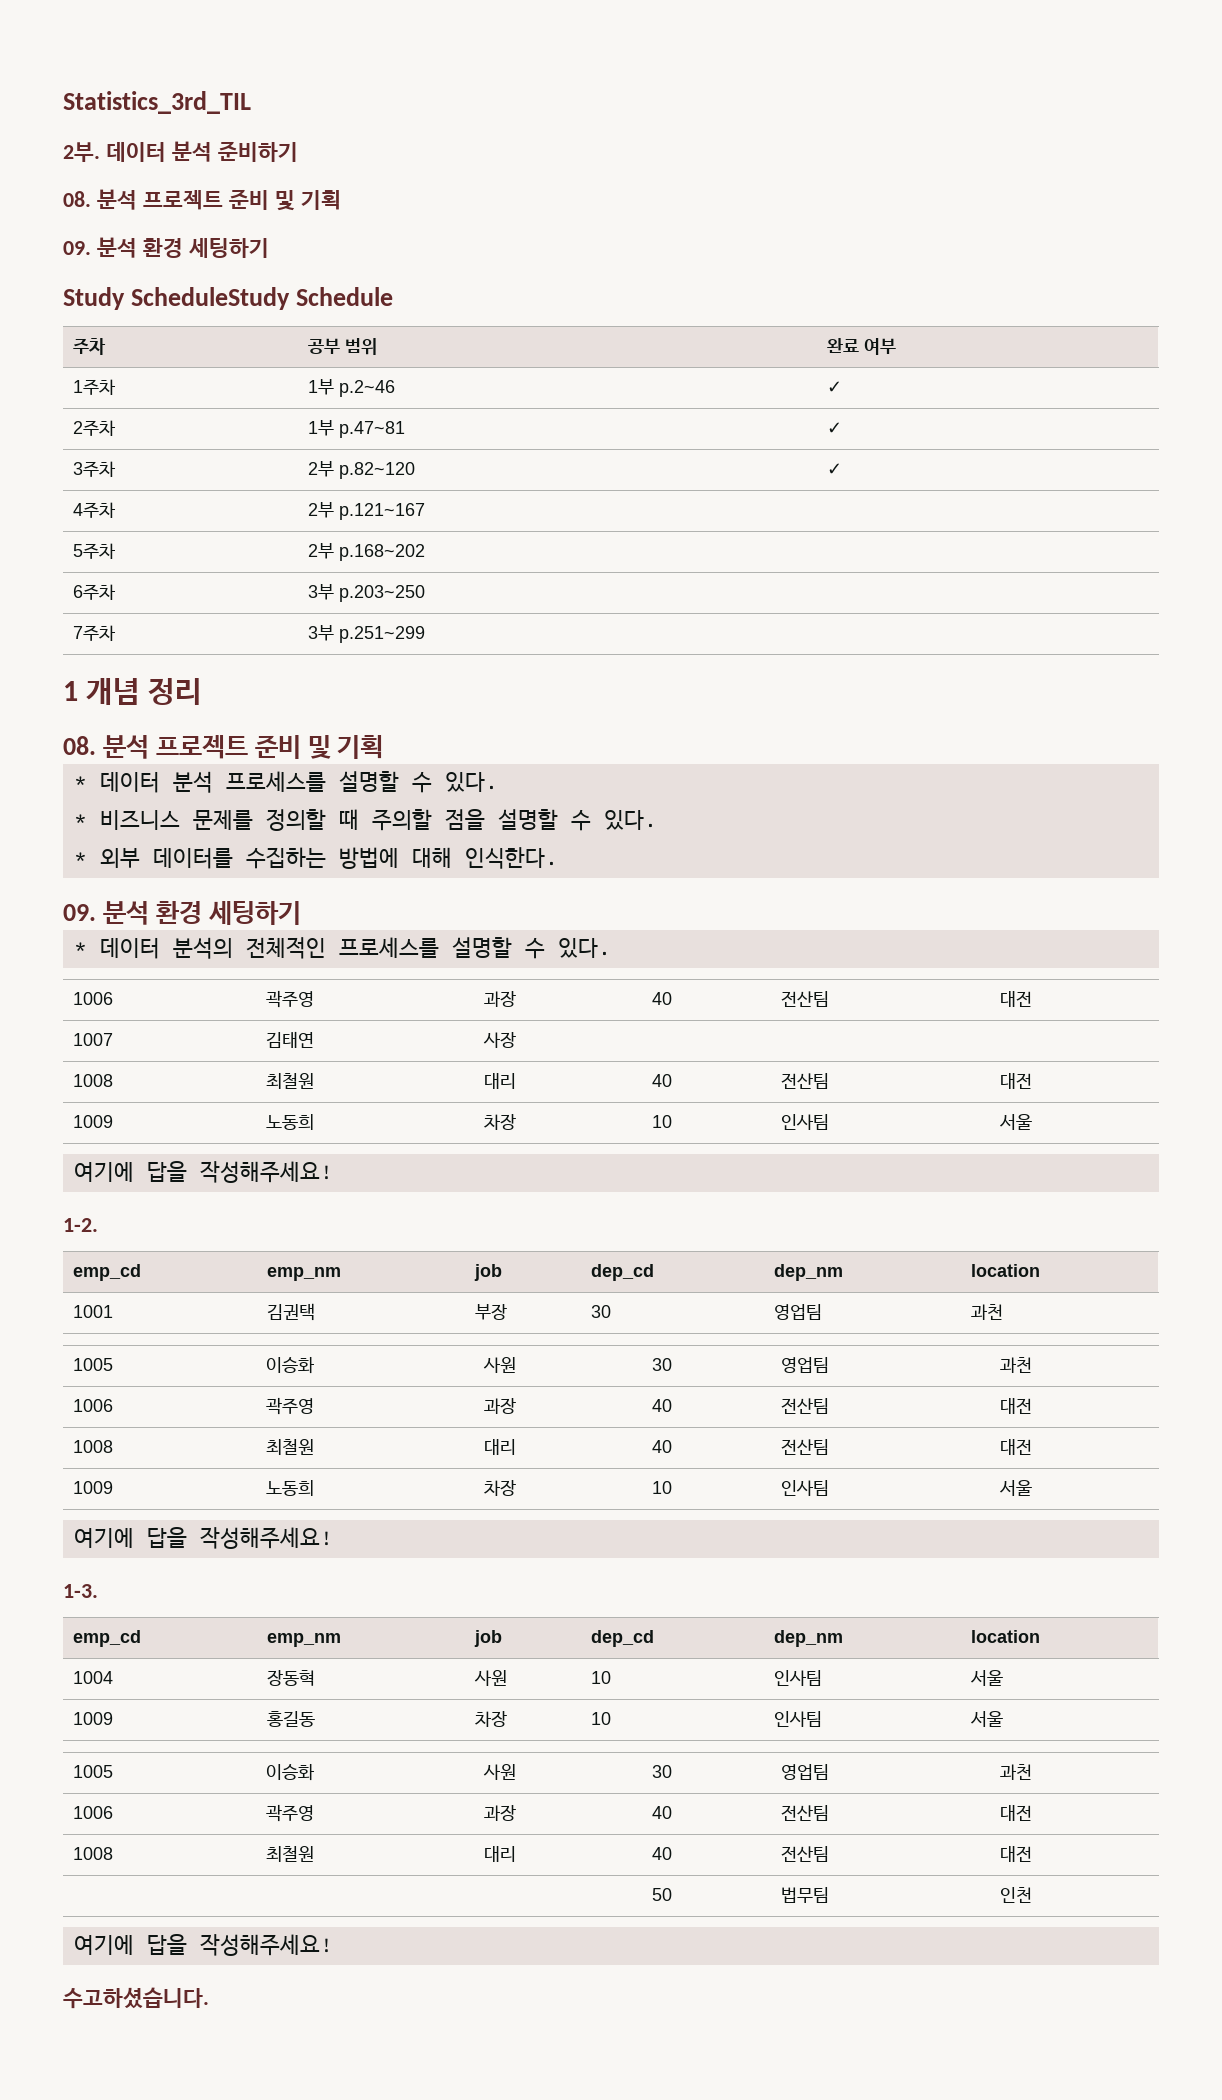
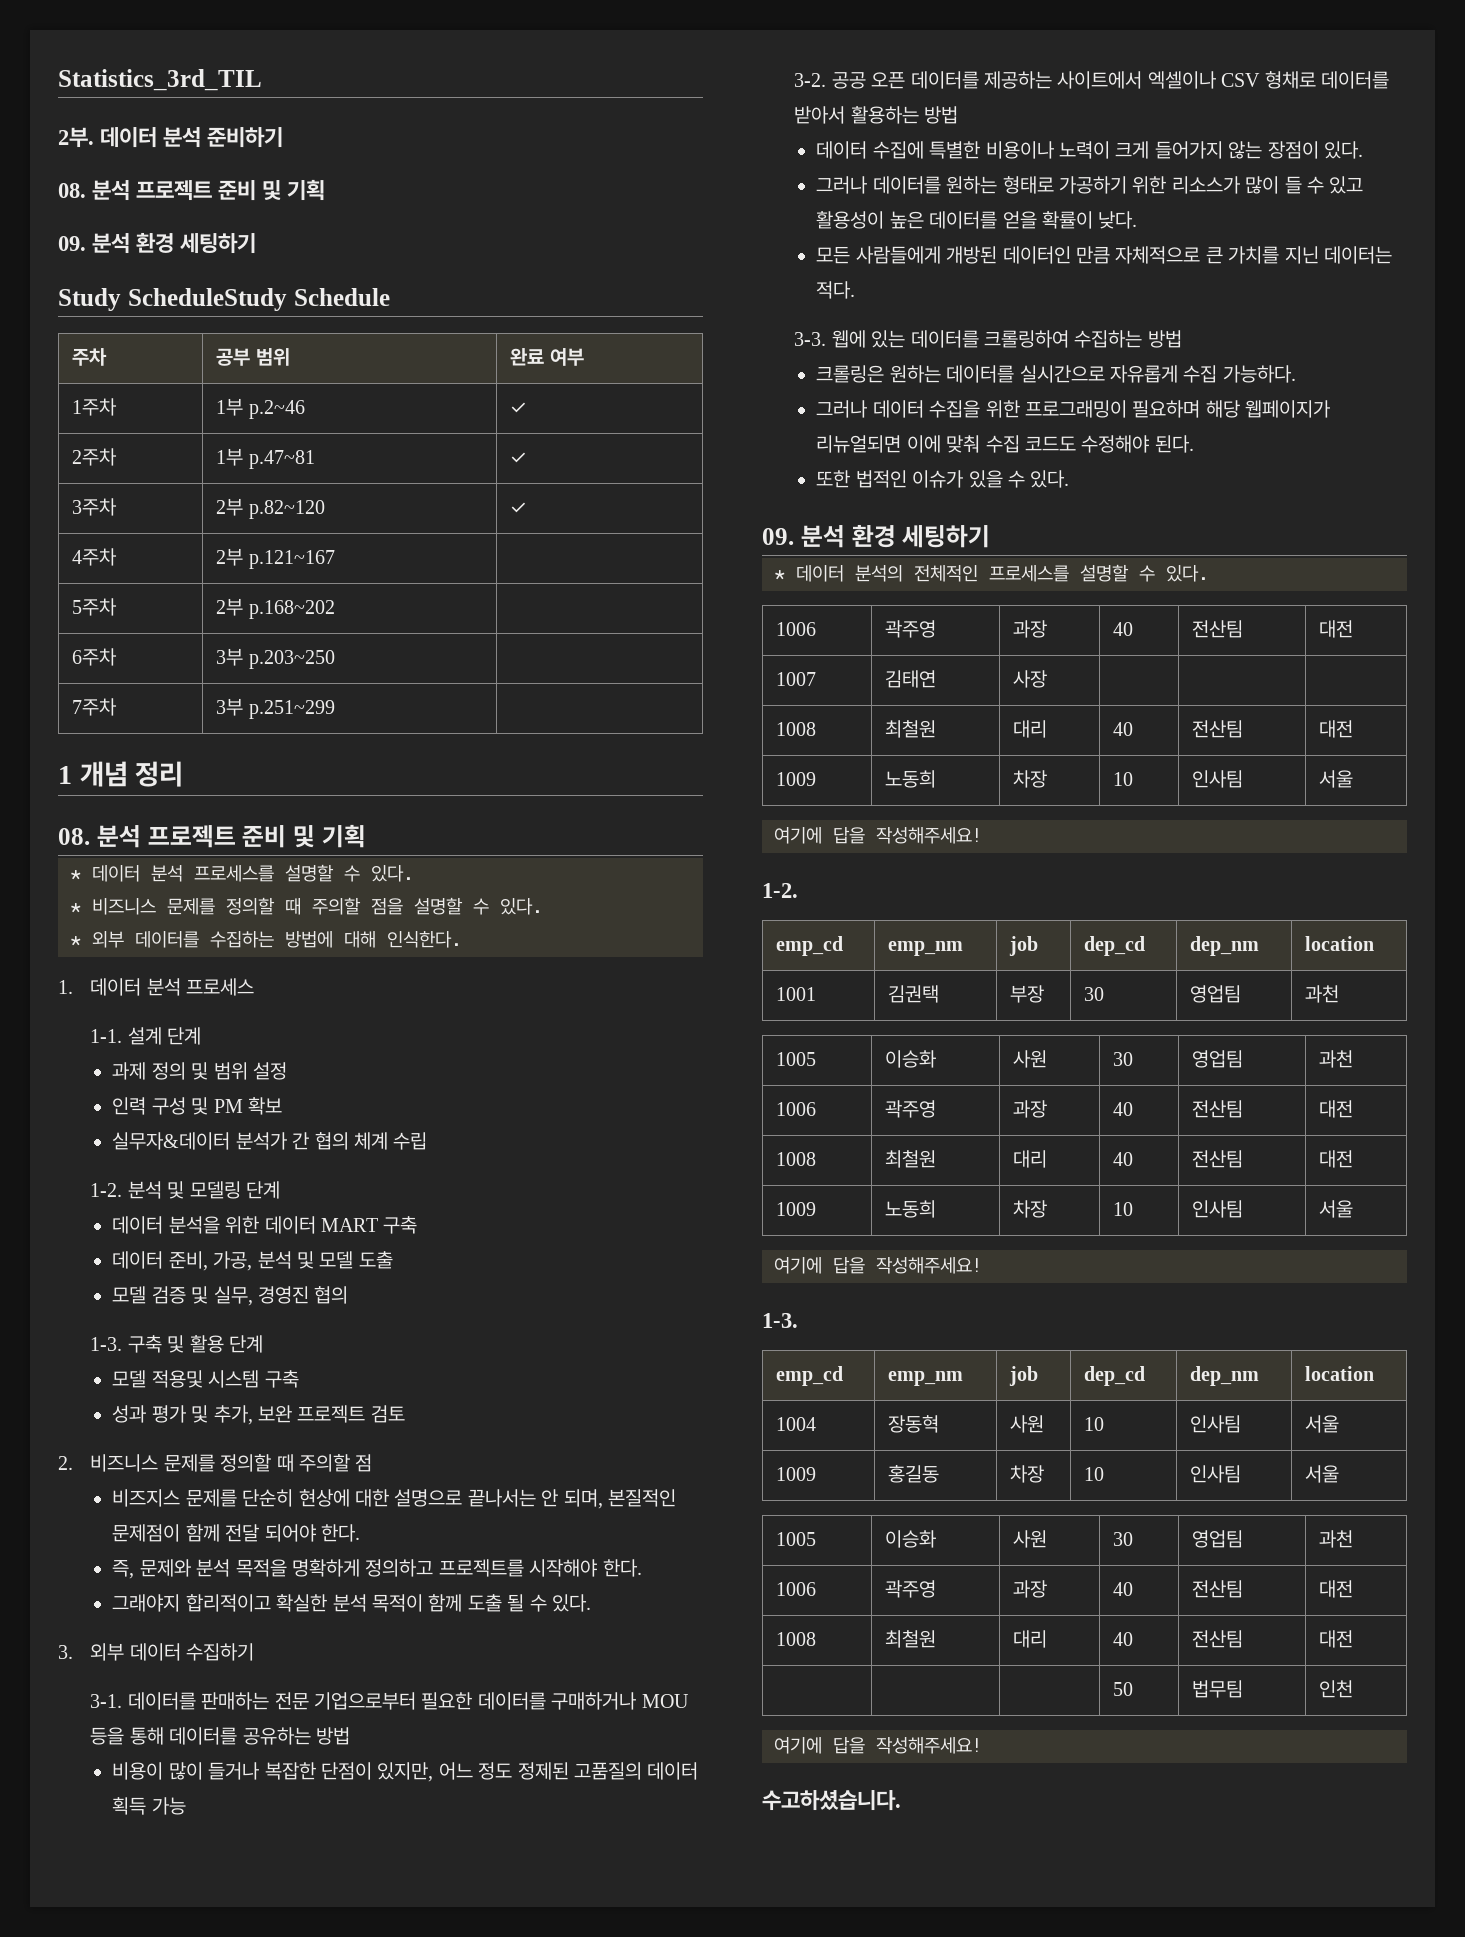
+ 1. 데이터 분석 프로세스
+ 1-1. 설계 단계
+ 과제 정의 및 범위 설정
+ 인력 구성 및 PM 확보
+ 실무자&데이터 분석가 간 협의 체계 수립
+ 1-2. 분석 및 모델링 단계
+ 데이터 분석을 위한 데이터 MART 구축
+ 데이터 준비, 가공, 분석 및 모델 도출
+ 모델 검증 및 실무, 경영진 협의
+ 1-3. 구축 및 활용 단계
+ 모델 적용및 시스템 구축
+ 성과 평가 및 추가, 보완 프로젝트 검토
+ 2. 비즈니스 문제를 정의할 때 주의할 점
+ 비즈지스 문제를 단순히 현상에 대한 설명으로 끝나서는 안 되며, 본질적인 문제점이 함께 전달 되어야 한다.
+ 즉, 문제와 분석 목적을 명확하게 정의하고 프로젝트를 시작해야 한다.
+ 그래야지 합리적이고 확실한 분석 목적이 함께 도출 될 수 있다.
+ 3. 외부 데이터 수집하기
+ 3-1. 데이터를 판매하는 전문 기업으로부터 필요한 데이터를 구매하거나 MOU 등을 통해 데이터를 공유하는 방법
+ 비용이 많이 들거나 복잡한 단점이 있지만, 어느 정도 정제된 고품질의 데이터 획득 가능
+ 3-2. 공공 오픈 데이터를 제공하는 사이트에서 엑셀이나 CSV 형채로 데이터를 받아서 활용하는 방법
+ 데이터 수집에 특별한 비용이나 노력이 크게 들어가지 않는 장점이 있다.
+ 그러나 데이터를 원하는 형태로 가공하기 위한 리소스가 많이 들 수 있고 활용성이 높은 데이터를 얻을 확률이 낮다.
+ 모든 사람들에게 개방된 데이터인 만큼 자체적으로 큰 가치를 지닌 데이터는 적다.
+ 3-3. 웹에 있는 데이터를 크롤링하여 수집하는 방법
+ 크롤링은 원하는 데이터를 실시간으로 자유롭게 수집 가능하다.
+ 그러나 데이터 수집을 위한 프로그래밍이 필요하며 해당 웹페이지가 리뉴얼되면 이에 맞춰 수집 코드도 수정해야 된다.
+ 또한 법적인 이슈가 있을 수 있다.

